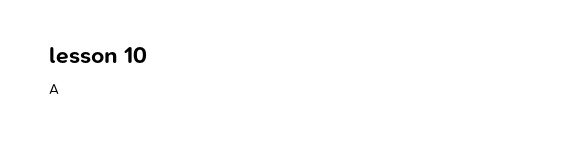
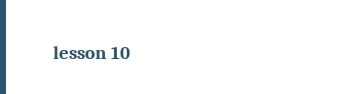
- A

